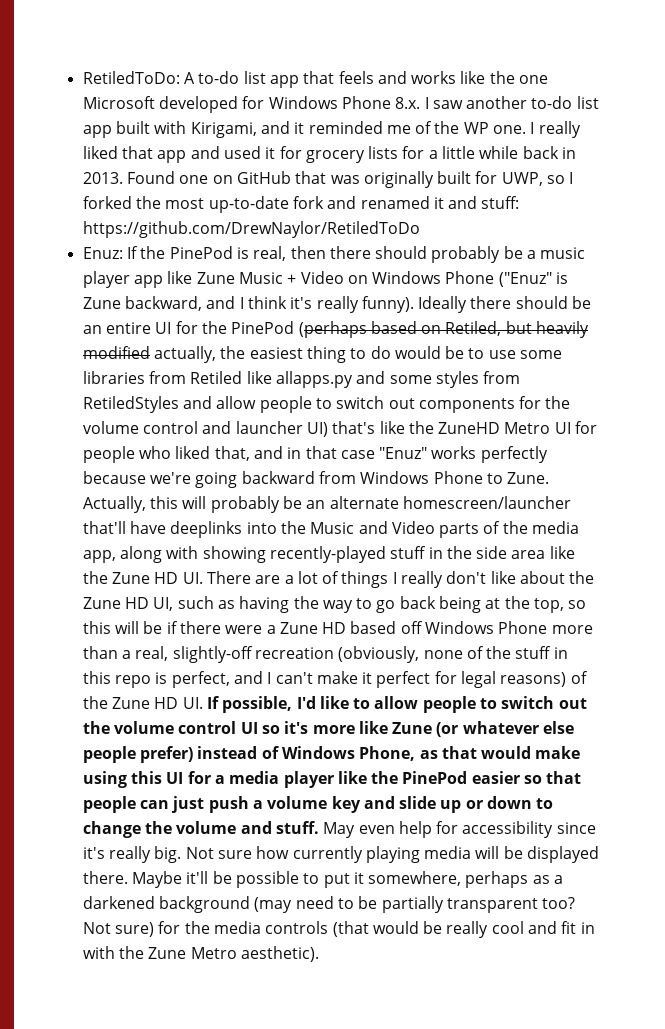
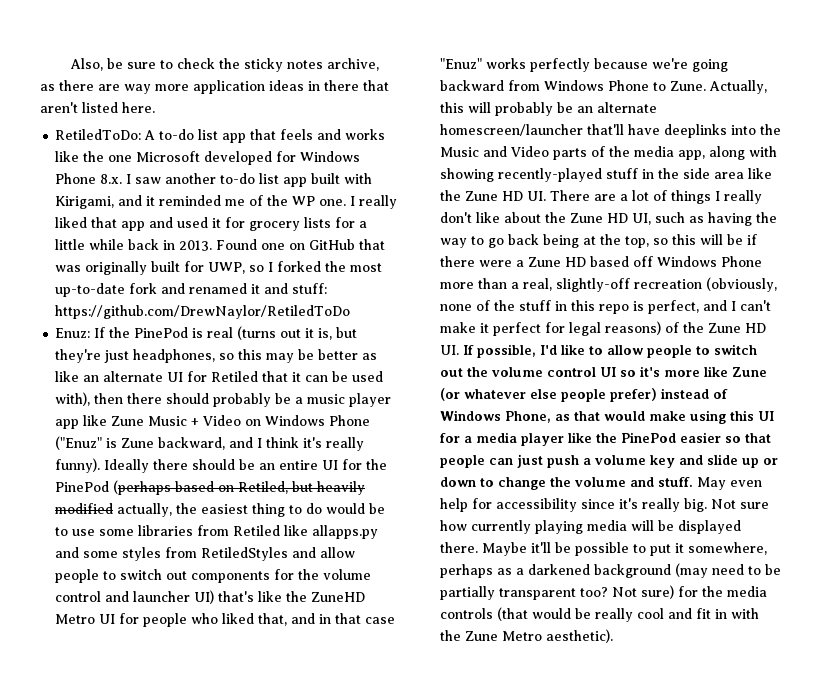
+ Also, be sure to check the sticky notes archive, as there are way more application ideas in there that aren't listed here.
- Enuz: If the PinePod is real, then there should probably be a music player app like Zune Music + Video on Windows Phone ("Enuz" is Zune backward, and I think it's really funny).
+ Enuz: If the PinePod is real (turns out it is, but they're just headphones, so this may be better as like an alternate UI for Retiled that it can be used with), then there should probably be a music player app like Zune Music + Video on Windows Phone ("Enuz" is Zune backward, and I think it's really funny).

